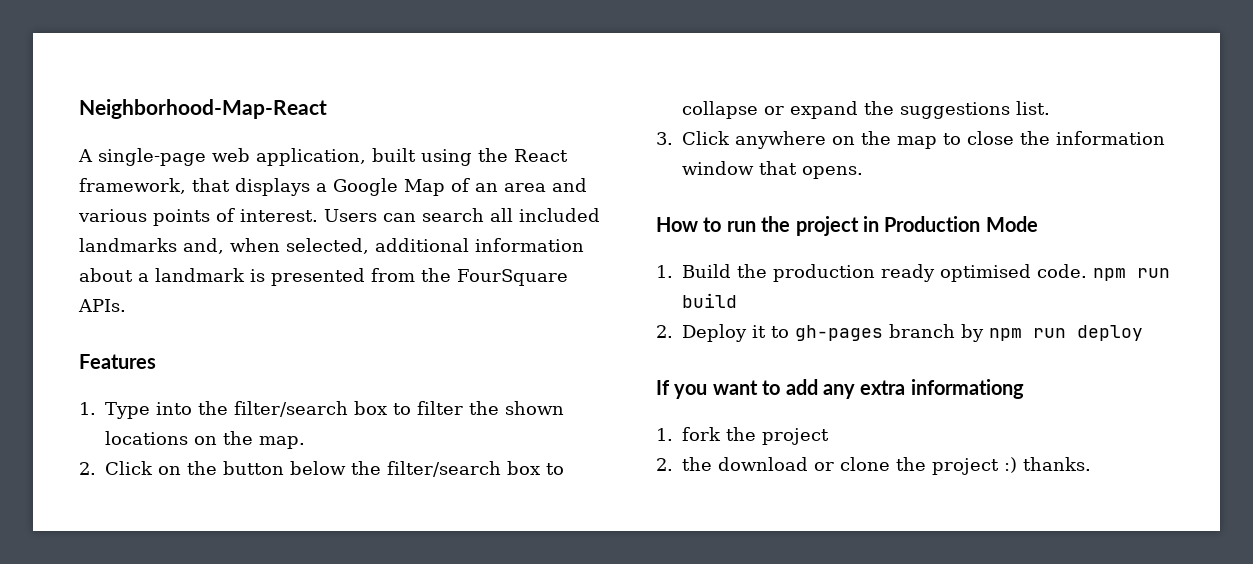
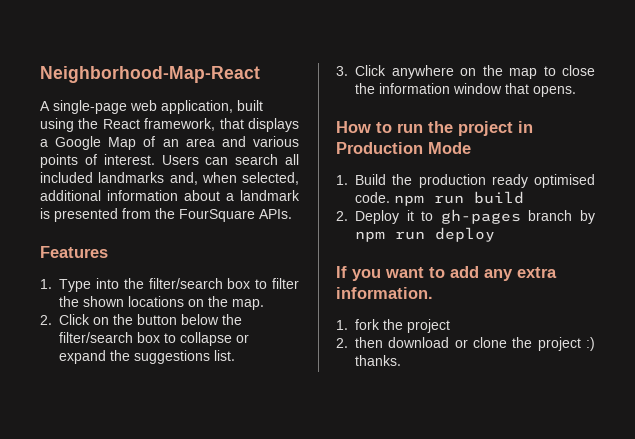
- If you want to add any extra informationg
+ If you want to add any extra information.
- 2. the download or clone the project :) thanks.
+ 2. then download or clone the project :) thanks.

